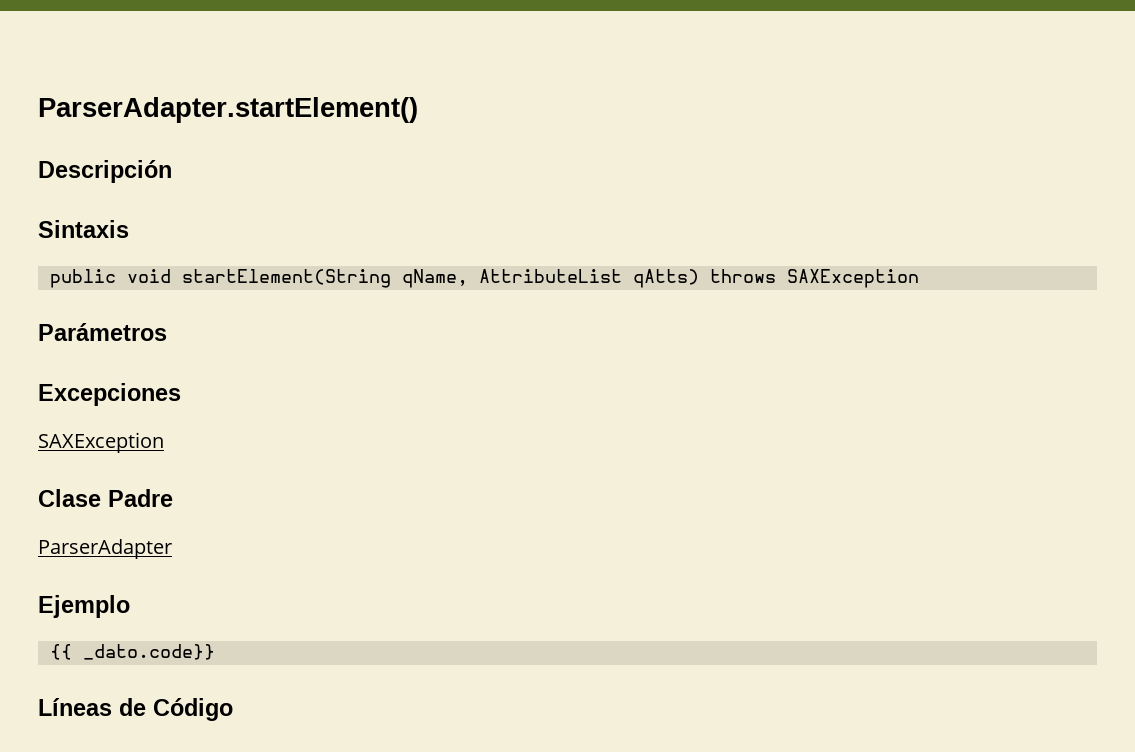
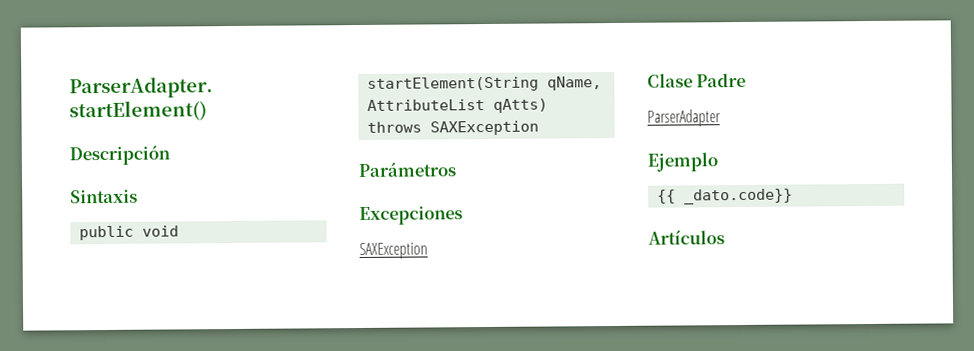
- Líneas de Código
+ Artículos

